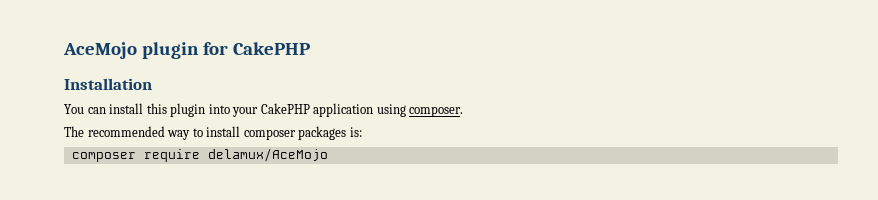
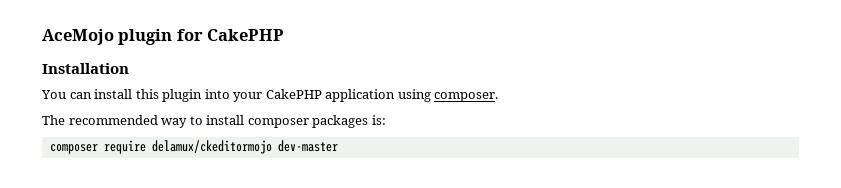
- composer require delamux/AceMojo
+ composer require delamux/ckeditormojo dev-master

